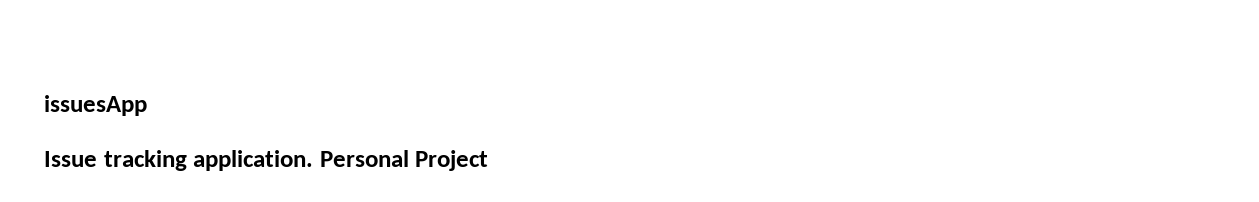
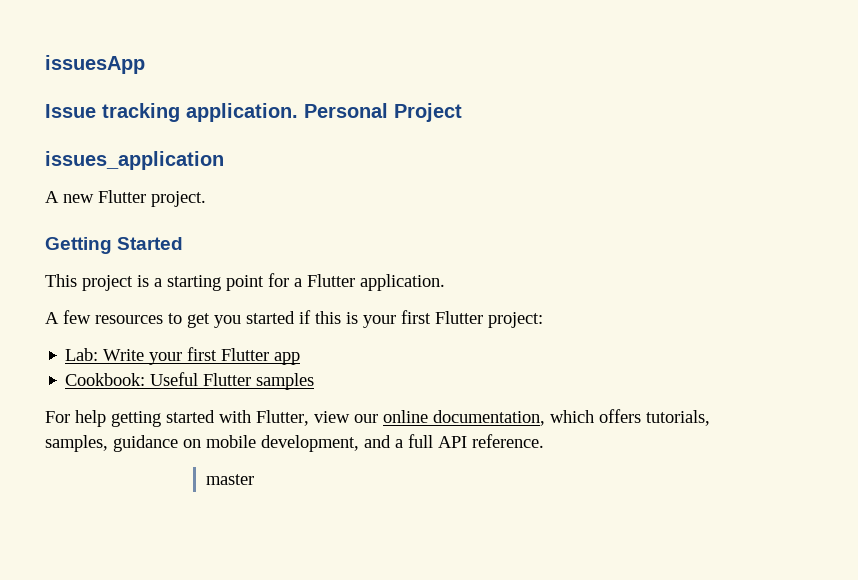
+ issues_application
+ A new Flutter project.
+ Getting Started
+ This project is a starting point for a Flutter application.
+ A few resources to get you started if this is your first Flutter project:
+ Lab: Write your first Flutter app
+ Cookbook: Useful Flutter samples
+ For help getting started with Flutter, view our online documentation, which offers tutorials, samples, guidance on mobile development, and a full API reference.
+ master

